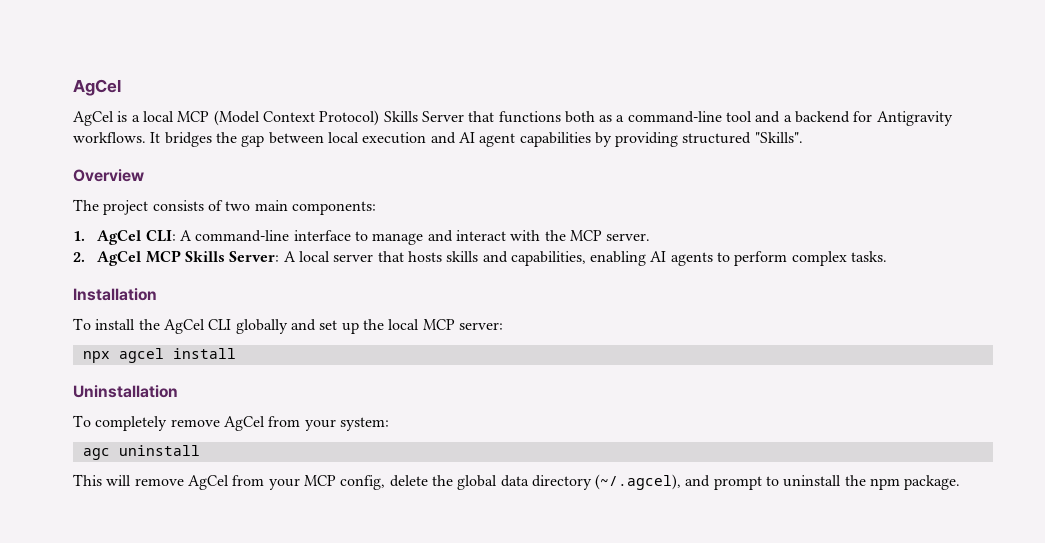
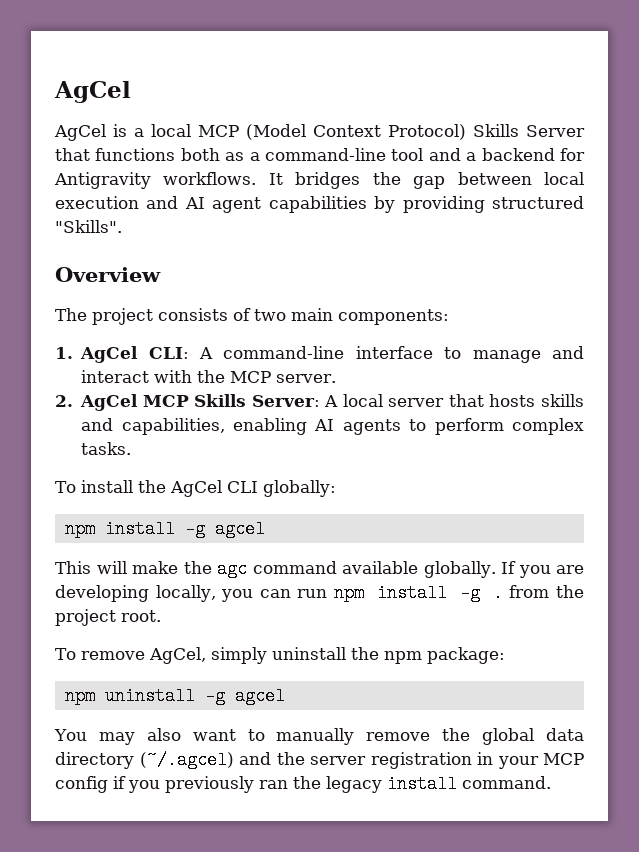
- Installation
- To install the AgCel CLI globally and set up the local MCP server:
- npx agcel install
- Uninstallation
- To completely remove AgCel from your system:
- agc uninstall
- This will remove AgCel from your MCP config, delete the global data directory (~/.agcel), and prompt to uninstall the npm package.
+ To install the AgCel CLI globally:
+ npm install -g agcel
+ This will make the agc command available globally. If you are developing locally, you can run npm install -g . from the project root.
+ To remove AgCel, simply uninstall the npm package:
+ npm uninstall -g agcel
+ You may also want to manually remove the global data directory (~/.agcel) and the server registration in your MCP config if you previously ran the legacy install command.

